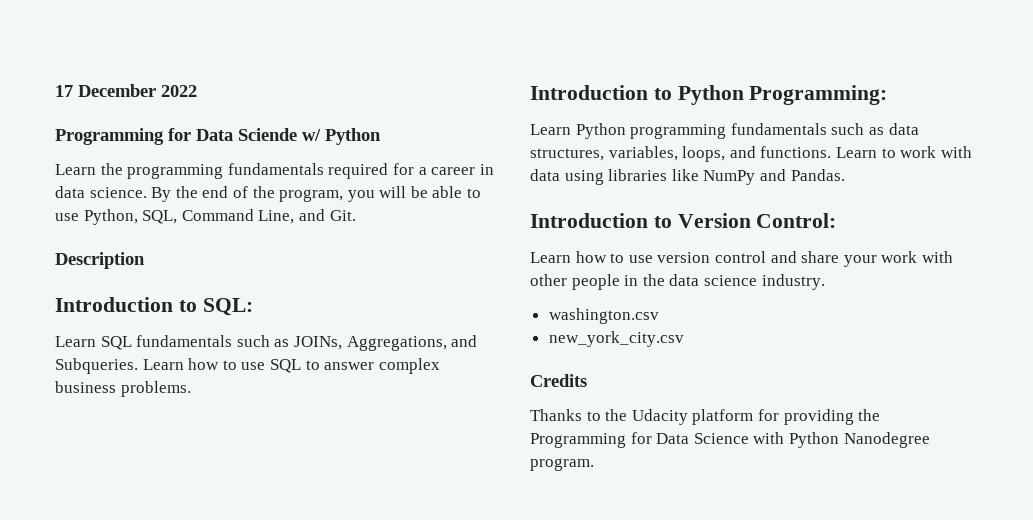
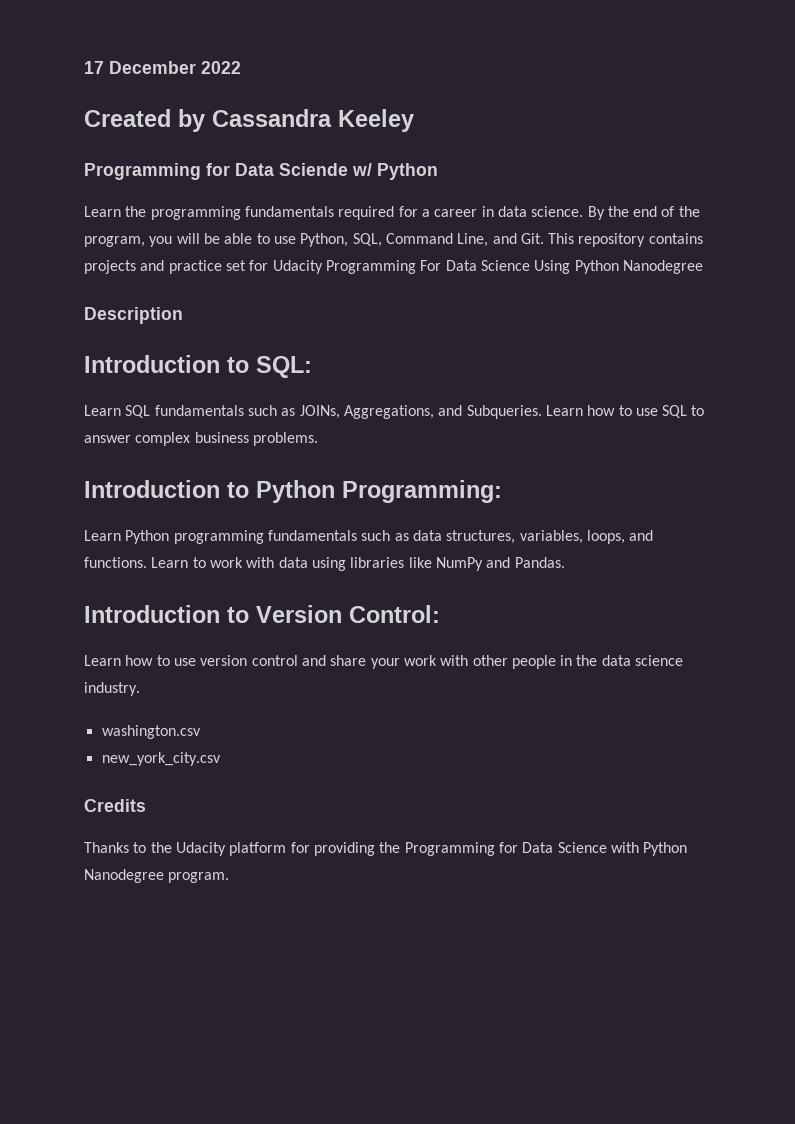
+ Created by Cassandra Keeley
- By the end of the program, you will be able to use Python, SQL, Command Line, and Git.
+ By the end of the program, you will be able to use Python, SQL, Command Line, and Git. This repository contains projects and practice set for Udacity Programming For Data Science Using Python Nanodegree

